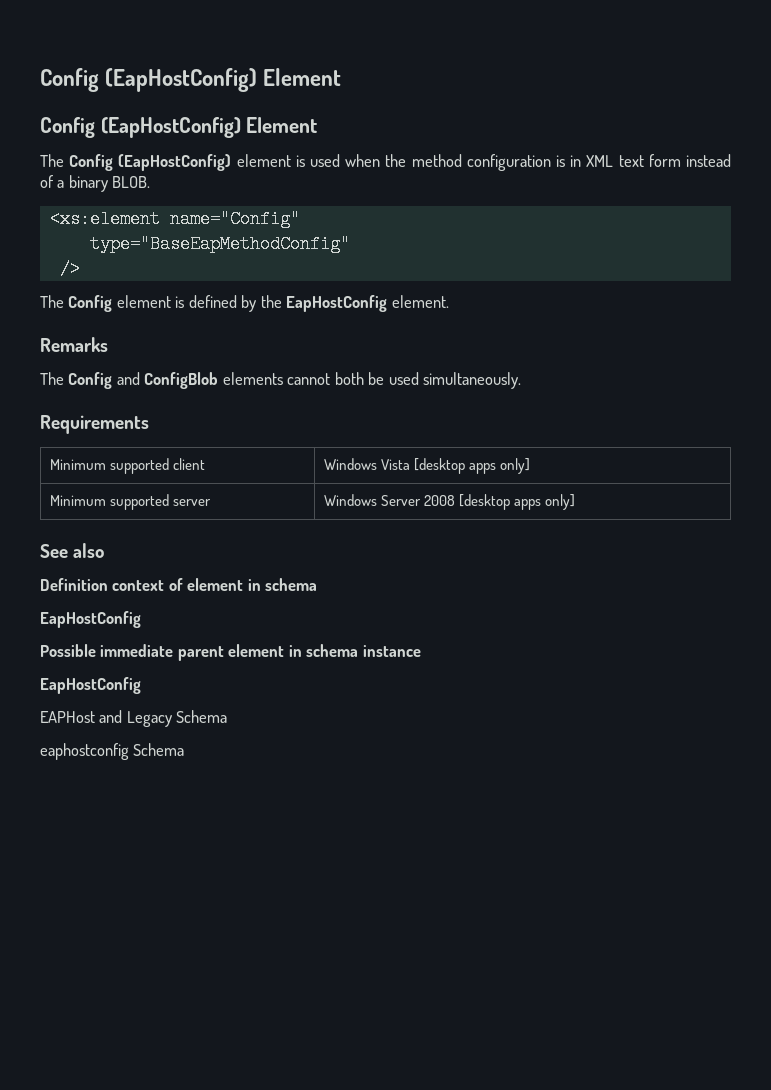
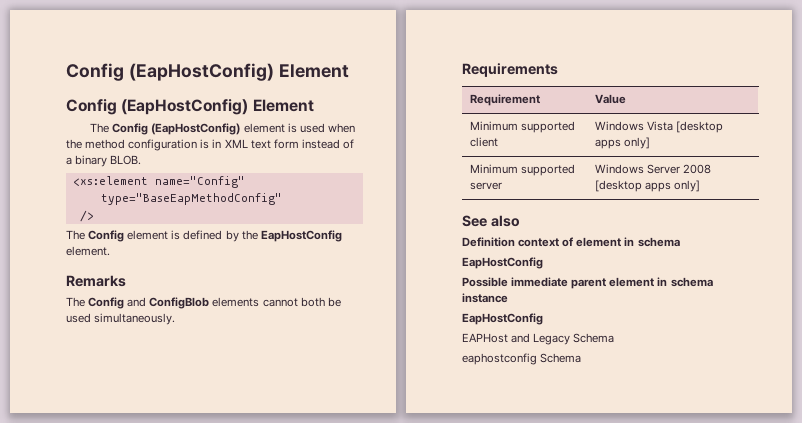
+ Requirement | Value

